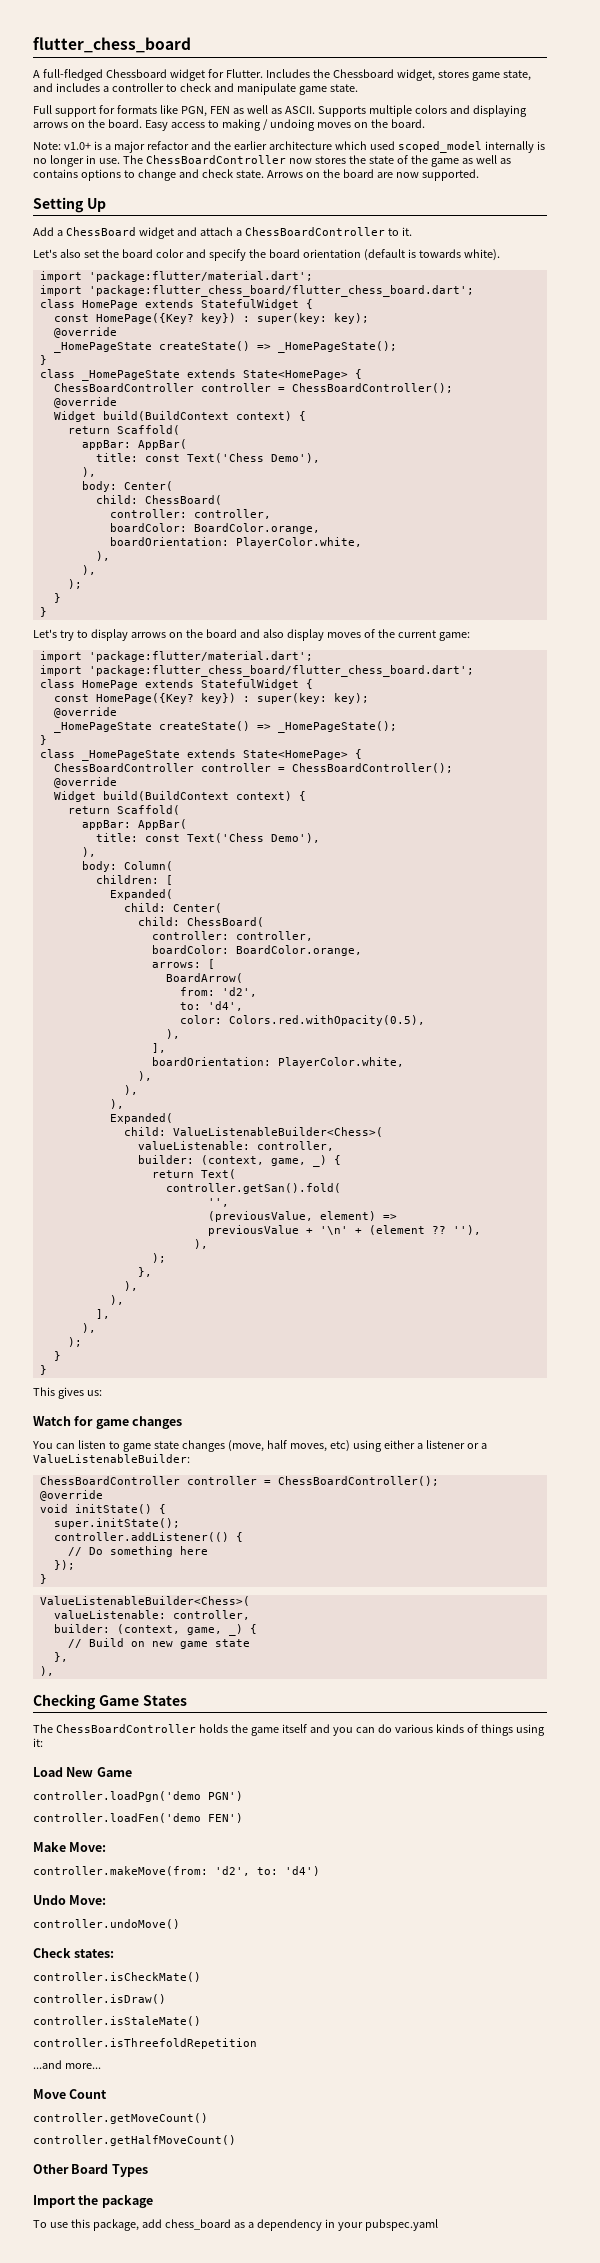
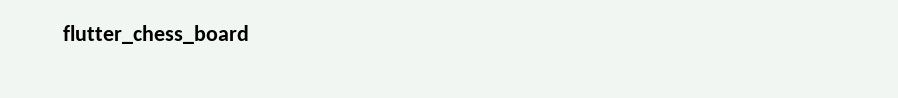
- A full-fledged Chessboard widget for Flutter. Includes the Chessboard widget, stores game state, and includes a controller to check and manipulate game state.
- Full support for formats like PGN, FEN as well as ASCII. Supports multiple colors and displaying arrows on the board. Easy access to making / undoing moves on the board.
- Note: v1.0+ is a major refactor and the earlier architecture which used scoped_model internally is no longer in use. The ChessBoardController now stores the state of the game as well as contains options to change and check state. Arrows on the board are now supported.
- Setting Up
- Add a ChessBoard widget and attach a ChessBoardController to it.
- Let's also set the board color and specify the board orientation (default is towards white).
- import 'package:flutter/material.dart';
- import 'package:flutter_chess_board/flutter_chess_board.dart';
- class HomePage extends StatefulWidget {
- const HomePage({Key? key}) : super(key: key);
- @override
- _HomePageState createState() => _HomePageState();
- }
- class _HomePageState extends State<HomePage> {
- ChessBoardController controller = ChessBoardController();
- @override
- Widget build(BuildContext context) {
- return Scaffold(
- appBar: AppBar(
- title: const Text('Chess Demo'),
- ),
- body: Center(
- child: ChessBoard(
- controller: controller,
- boardColor: BoardColor.orange,
- boardOrientation: PlayerColor.white,
- ),
- ),
- );
- }
- }
- Let's try to display arrows on the board and also display moves of the current game:
- import 'package:flutter/material.dart';
- import 'package:flutter_chess_board/flutter_chess_board.dart';
- class HomePage extends StatefulWidget {
- const HomePage({Key? key}) : super(key: key);
- @override
- _HomePageState createState() => _HomePageState();
- }
- class _HomePageState extends State<HomePage> {
- ChessBoardController controller = ChessBoardController();
- @override
- Widget build(BuildContext context) {
- return Scaffold(
- appBar: AppBar(
- title: const Text('Chess Demo'),
- ),
- body: Column(
- children: [
- Expanded(
- child: Center(
- child: ChessBoard(
- controller: controller,
- boardColor: BoardColor.orange,
- arrows: [
- BoardArrow(
- from: 'd2',
- to: 'd4',
- color: Colors.red.withOpacity(0.5),
- ),
- ],
- boardOrientation: PlayerColor.white,
- ),
- ),
- ),
- Expanded(
- child: ValueListenableBuilder<Chess>(
- valueListenable: controller,
- builder: (context, game, _) {
- return Text(
- controller.getSan().fold(
- '',
- (previousValue, element) =>
- previousValue + '\n' + (element ?? ''),
- ),
- );
- },
- ),
- ),
- ],
- ),
- );
- }
- }
- This gives us:
- Watch for game changes
- You can listen to game state changes (move, half moves, etc) using either a listener or a ValueListenableBuilder:
- ChessBoardController controller = ChessBoardController();
- @override
- void initState() {
- super.initState();
- controller.addListener(() {
- // Do something here
- });
- }
- ValueListenableBuilder<Chess>(
- valueListenable: controller,
- builder: (context, game, _) {
- // Build on new game state
- },
- ),
- Checking Game States
- The ChessBoardController holds the game itself and you can do various kinds of things using it:
- Load New Game
- controller.loadPgn('demo PGN')
- controller.loadFen('demo FEN')
- Make Move:
- controller.makeMove(from: 'd2', to: 'd4')
- Undo Move:
- controller.undoMove()
- Check states:
- controller.isCheckMate()
- controller.isDraw()
- controller.isStaleMate()
- controller.isThreefoldRepetition
- ...and more...
- Move Count
- controller.getMoveCount()
- controller.getHalfMoveCount()
- Other Board Types
- Import the package
- To use this package, add chess_board as a dependency in your pubspec.yaml

